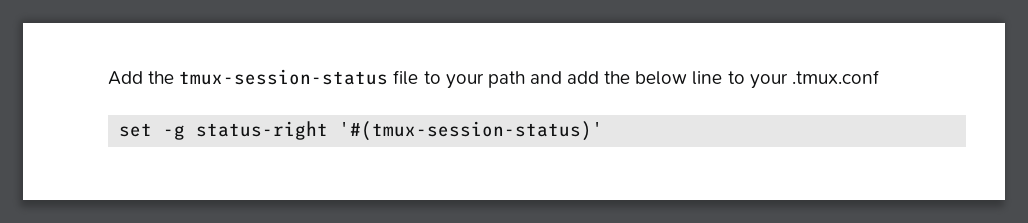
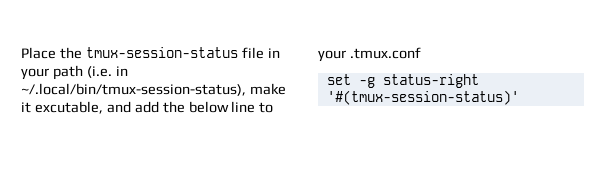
- Add the tmux-session-status file to your path and add the below line to your .tmux.conf
+ Place the tmux-session-status file in your path (i.e. in ~/.local/bin/tmux-session-status), make it excutable, and add the below line to your .tmux.conf

